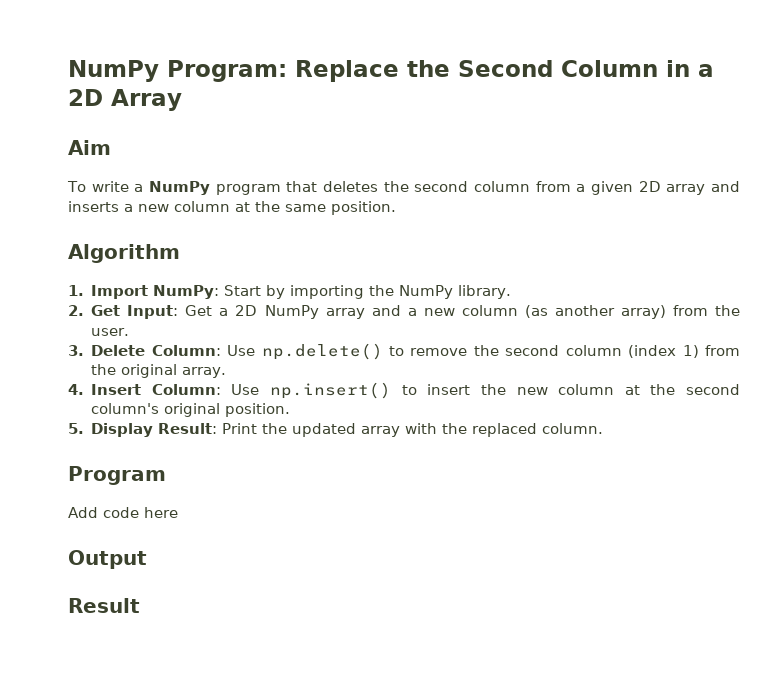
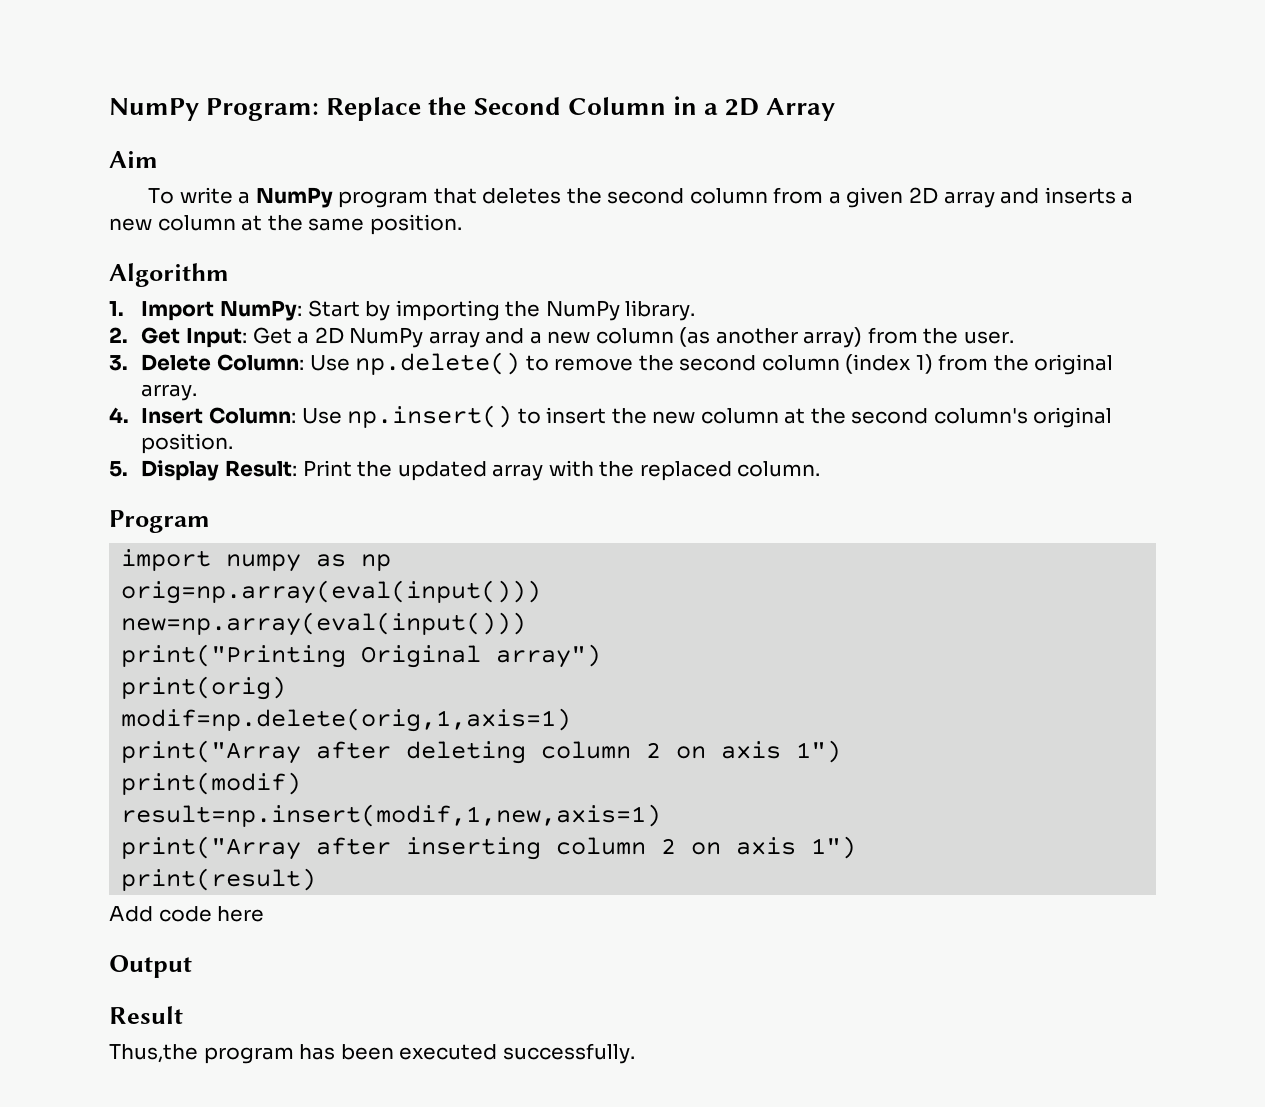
+ import numpy as np
+ orig=np.array(eval(input()))
+ new=np.array(eval(input()))
+ print("Printing Original array")
+ print(orig)
+ modif=np.delete(orig,1,axis=1)
+ print("Array after deleting column 2 on axis 1")
+ print(modif)
+ result=np.insert(modif,1,new,axis=1)
+ print("Array after inserting column 2 on axis 1")
+ print(result)
+ Thus,the program has been executed successfully.

